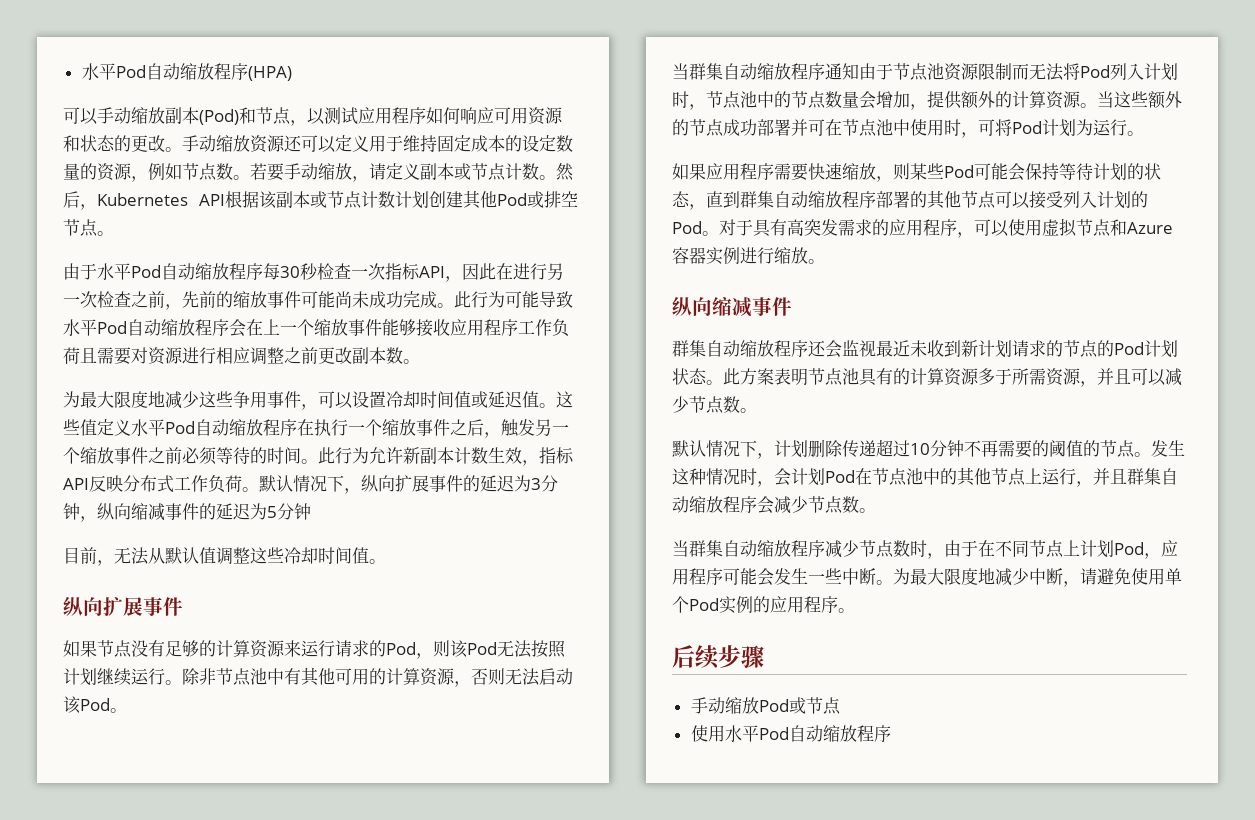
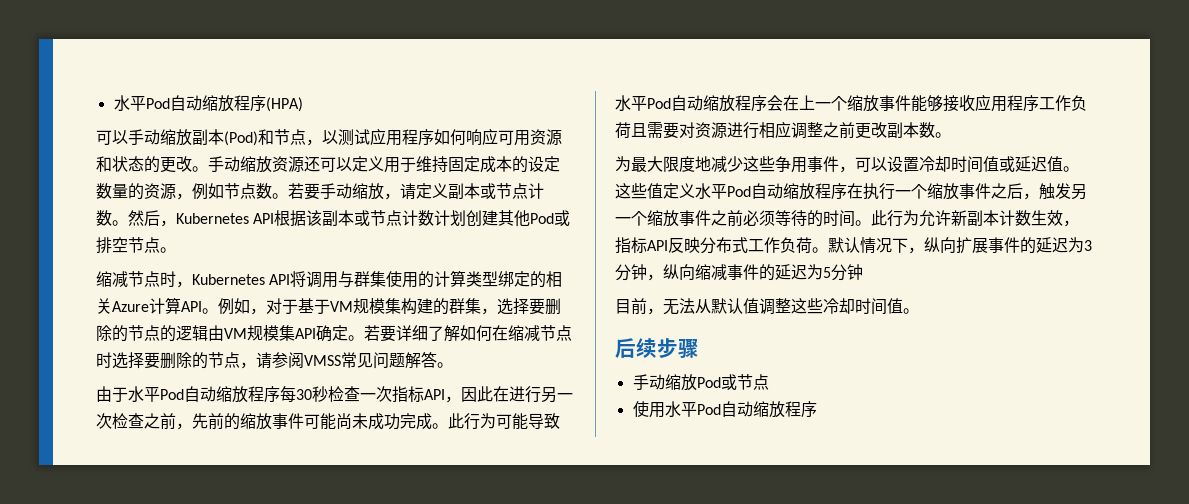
+ 缩减节点时，Kubernetes API将调用与群集使用的计算类型绑定的相关Azure计算API。例如，对于基于VM规模集构建的群集，选择要删除的节点的逻辑由VM规模集API确定。若要详细了解如何在缩减节点时选择要删除的节点，请参阅VMSS常见问题解答。
  目前，无法从默认值调整这些冷却时间值。
- 纵向扩展事件
- 如果节点没有足够的计算资源来运行请求的Pod，则该Pod无法按照计划继续运行。除非节点池中有其他可用的计算资源，否则无法启动该Pod。
- 当群集自动缩放程序通知由于节点池资源限制而无法将Pod列入计划时，节点池中的节点数量会增加，提供额外的计算资源。当这些额外的节点成功部署并可在节点池中使用时，可将Pod计划为运行。
- 如果应用程序需要快速缩放，则某些Pod可能会保持等待计划的状态，直到群集自动缩放程序部署的其他节点可以接受列入计划的Pod。对于具有高突发需求的应用程序，可以使用虚拟节点和Azure容器实例进行缩放。
- 纵向缩减事件
- 群集自动缩放程序还会监视最近未收到新计划请求的节点的Pod计划状态。此方案表明节点池具有的计算资源多于所需资源，并且可以减少节点数。
- 默认情况下，计划删除传递超过10分钟不再需要的阈值的节点。发生这种情况时，会计划Pod在节点池中的其他节点上运行，并且群集自动缩放程序会减少节点数。
- 当群集自动缩放程序减少节点数时，由于在不同节点上计划Pod，应用程序可能会发生一些中断。为最大限度地减少中断，请避免使用单个Pod实例的应用程序。

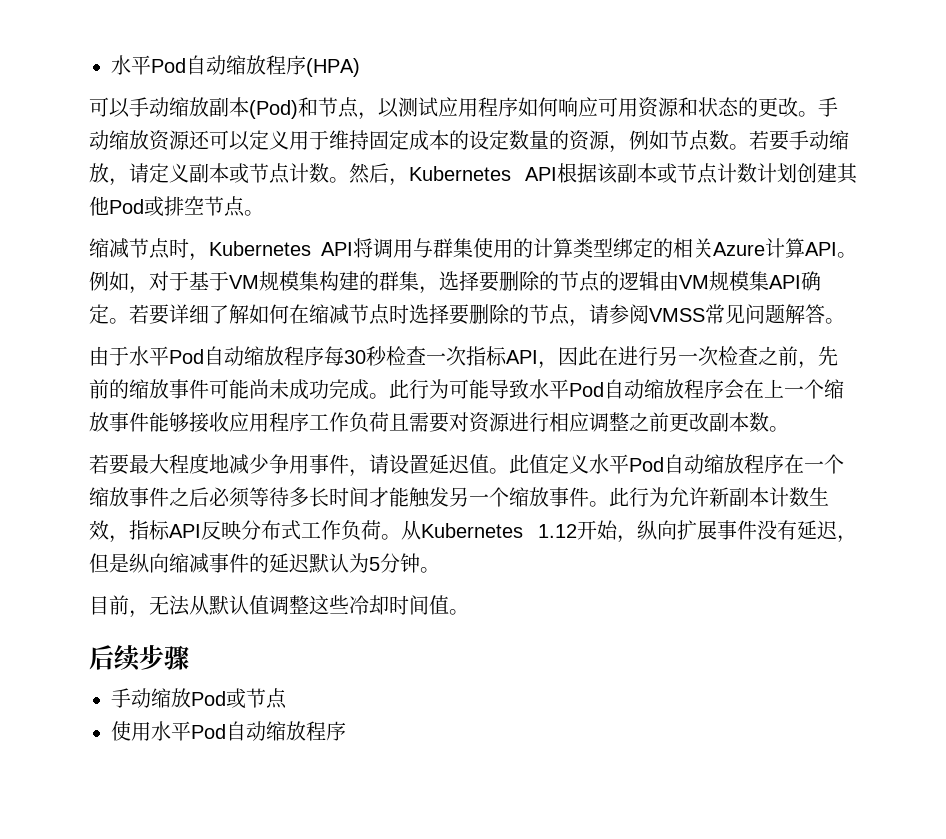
- 为最大限度地减少这些争用事件，可以设置冷却时间值或延迟值。
+ 若要最大程度地减少争用事件，请设置延迟值。
- 这些值定义水平Pod自动缩放程序在执行一个缩放事件之后，触发另一个缩放事件之前必须等待的时间。
+ 此值定义水平Pod自动缩放程序在一个缩放事件之后必须等待多长时间才能触发另一个缩放事件。
- 默认情况下，纵向扩展事件的延迟为3分钟，纵向缩减事件的延迟为5分钟
+ 从Kubernetes 1.12开始，纵向扩展事件没有延迟，但是纵向缩减事件的延迟默认为5分钟。

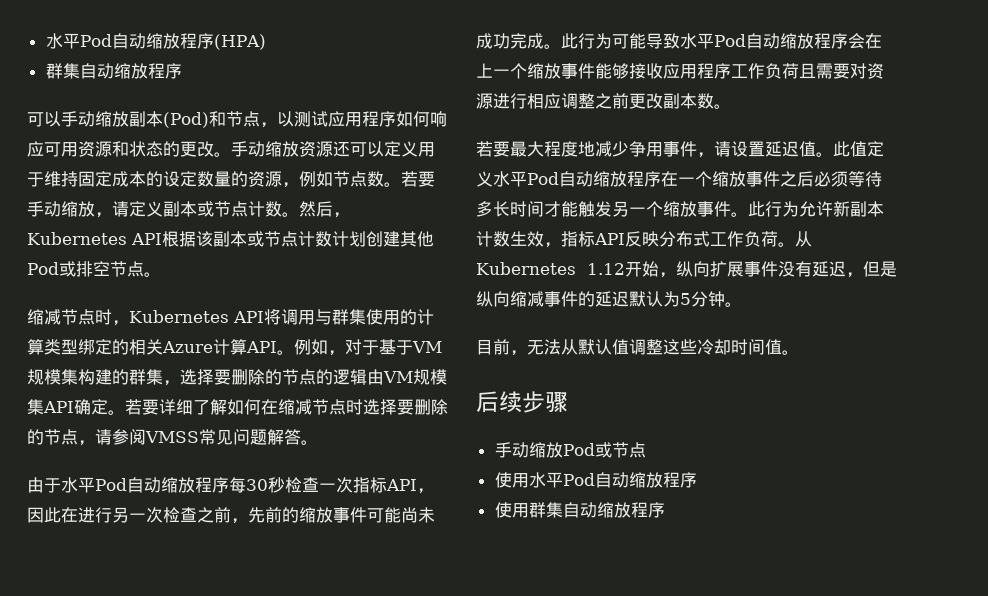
  水平Pod自动缩放程序(HPA)
+ 群集自动缩放程序
+ 使用群集自动缩放程序

